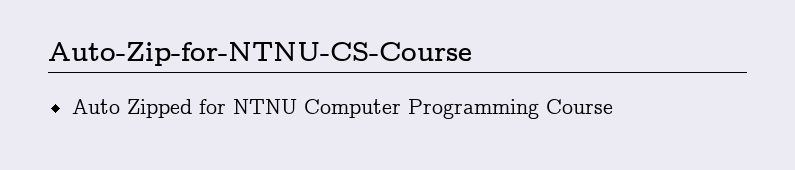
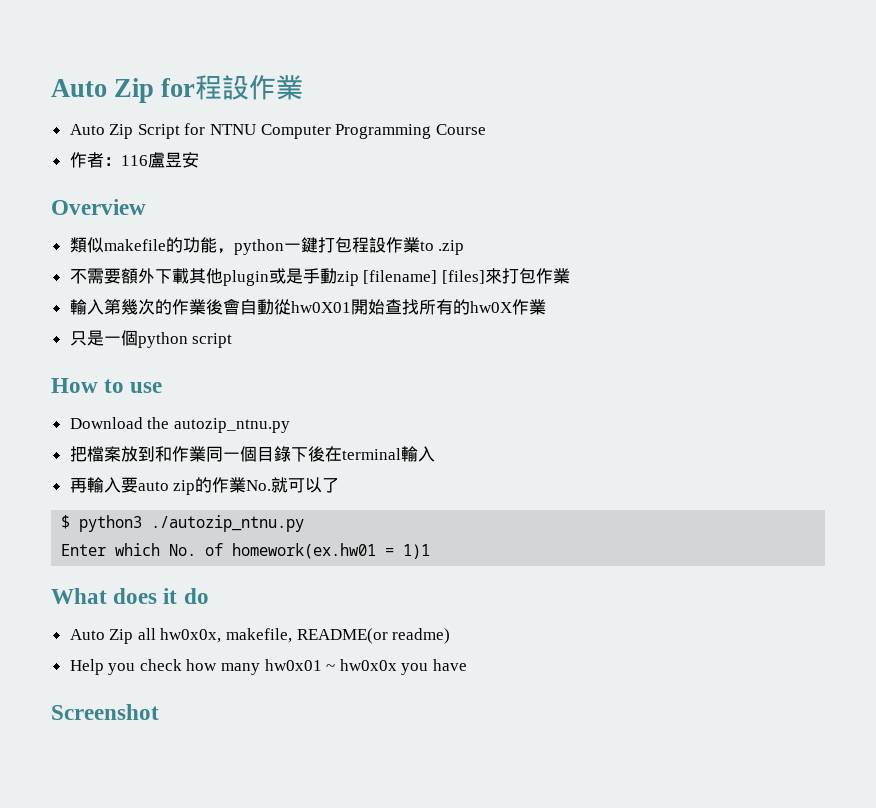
- Auto-Zip-for-NTNU-CS-Course
- Auto Zipped for NTNU Computer Programming Course
+ Auto Zip for程設作業
+ Auto Zip Script for NTNU Computer Programming Course
+ 作者：116盧昱安
+ Overview
+ 類似makefile的功能，python一鍵打包程設作業to .zip
+ 不需要額外下載其他plugin或是手動zip [filename] [files]來打包作業
+ 輸入第幾次的作業後會自動從hw0X01開始查找所有的hw0X作業
+ 只是一個python script
+ How to use
+ Download the autozip_ntnu.py
+ 把檔案放到和作業同一個目錄下後在terminal輸入
+ 再輸入要auto zip的作業No.就可以了
+ $ python3 ./autozip_ntnu.py
+ Enter which No. of homework(ex.hw01 = 1)1
+ What does it do
+ Auto Zip all hw0x0x, makefile, README(or readme)
+ Help you check how many hw0x01 ~ hw0x0x you have
+ Screenshot

